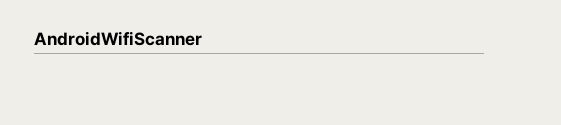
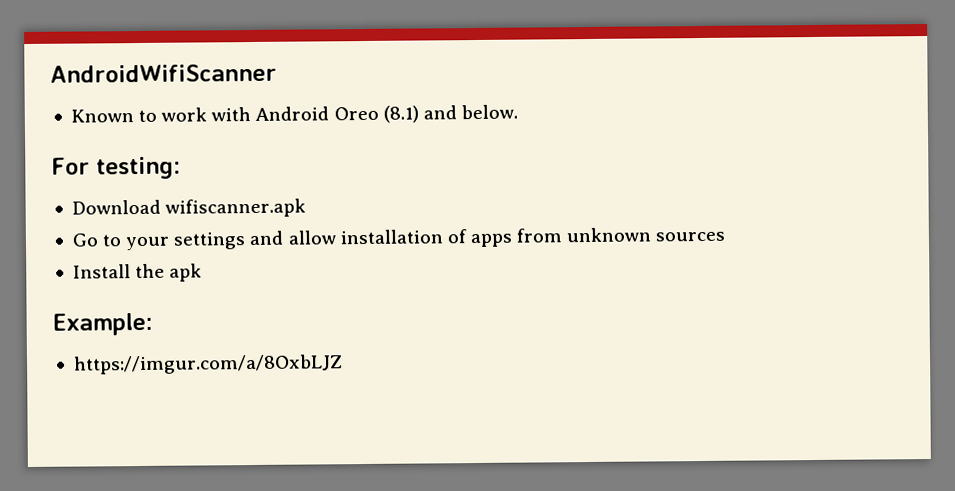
+ Known to work with Android Oreo (8.1) and below.
+ For testing:
+ Download wifiscanner.apk
+ Go to your settings and allow installation of apps from unknown sources
+ Install the apk
+ Example:
+ https://imgur.com/a/8OxbLJZ

